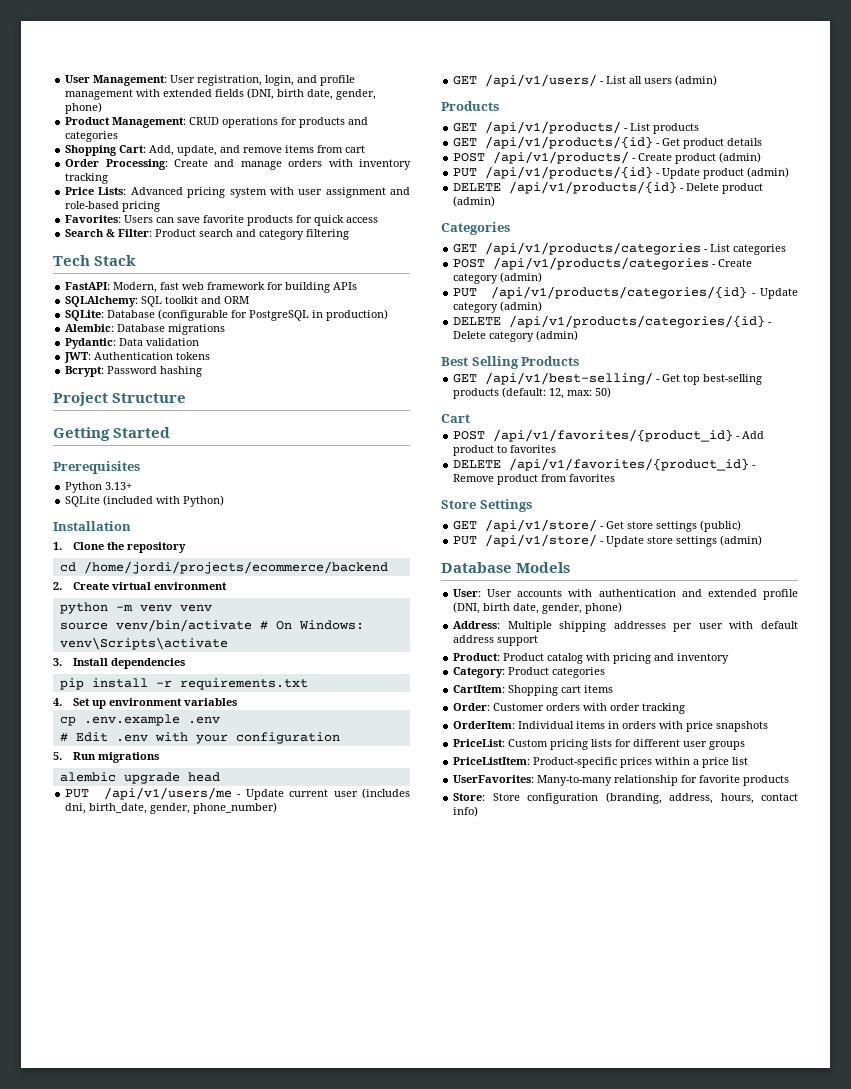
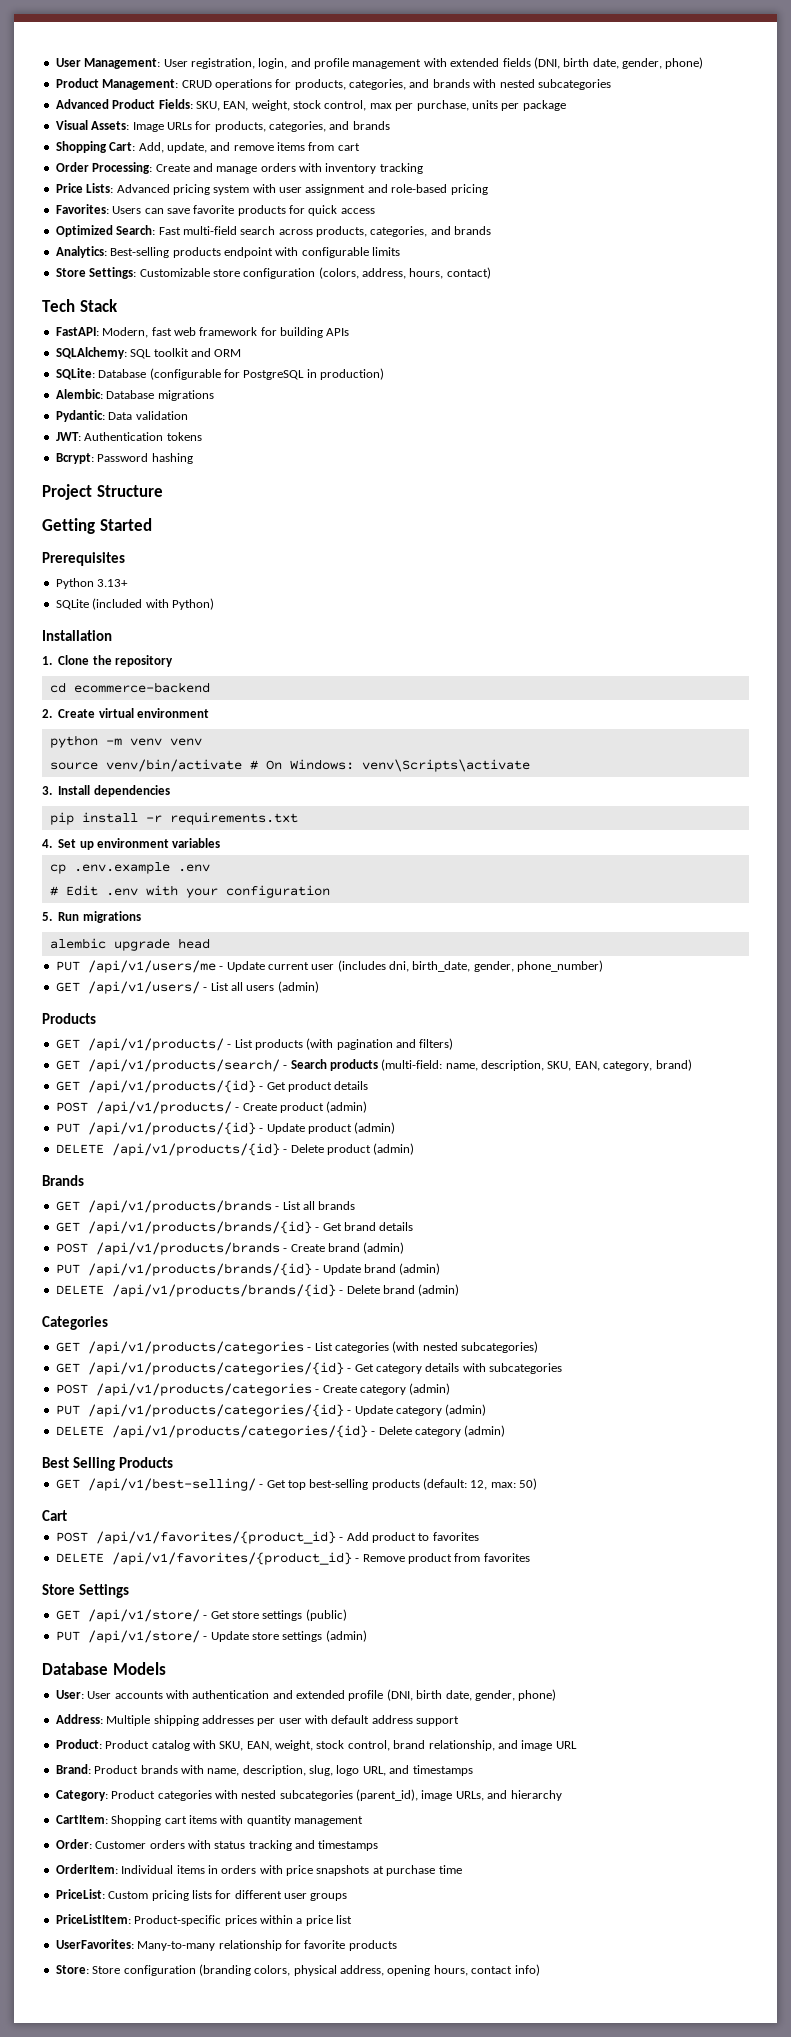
- Product Management: CRUD operations for products and categories
+ Product Management: CRUD operations for products, categories, and brands with nested subcategories
+ Advanced Product Fields: SKU, EAN, weight, stock control, max per purchase, units per package
+ Visual Assets: Image URLs for products, categories, and brands
- Search & Filter: Product search and category filtering
+ Optimized Search: Fast multi-field search across products, categories, and brands
+ Analytics: Best-selling products endpoint with configurable limits
+ Store Settings: Customizable store configuration (colors, address, hours, contact)
- cd /home/jordi/projects/ecommerce/backend
+ cd ecommerce-backend
- GET /api/v1/products/ - List products
+ GET /api/v1/products/ - List products (with pagination and filters)
+ GET /api/v1/products/search/ - Search products (multi-field: name, description, SKU, EAN, category, brand)
+ Brands
+ GET /api/v1/products/brands - List all brands
+ GET /api/v1/products/brands/{id} - Get brand details
+ POST /api/v1/products/brands - Create brand (admin)
+ PUT /api/v1/products/brands/{id} - Update brand (admin)
+ DELETE /api/v1/products/brands/{id} - Delete brand (admin)
- GET /api/v1/products/categories - List categories
+ GET /api/v1/products/categories - List categories (with nested subcategories)
+ GET /api/v1/products/categories/{id} - Get category details with subcategories
- Product: Product catalog with pricing and inventory
- Category: Product categories
+ Product: Product catalog with SKU, EAN, weight, stock control, brand relationship, and image URL
+ Brand: Product brands with name, description, slug, logo URL, and timestamps
+ Category: Product categories with nested subcategories (parent_id), image URLs, and hierarchy
- CartItem: Shopping cart items
+ CartItem: Shopping cart items with quantity management
- Order: Customer orders with order tracking
+ Order: Customer orders with status tracking and timestamps
- OrderItem: Individual items in orders with price snapshots
+ OrderItem: Individual items in orders with price snapshots at purchase time
- Store: Store configuration (branding, address, hours, contact info)
+ Store: Store configuration (branding colors, physical address, opening hours, contact info)

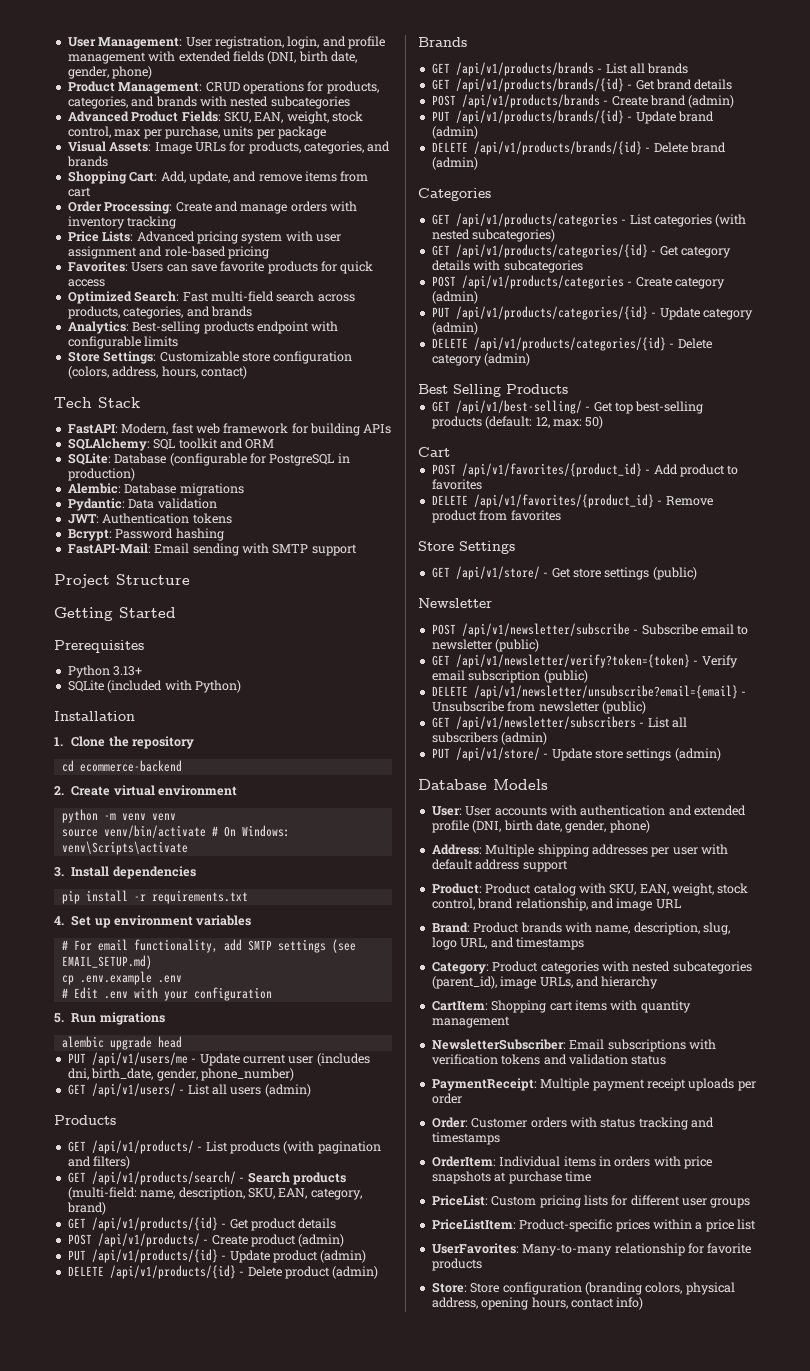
+ FastAPI-Mail: Email sending with SMTP support
+ # For email functionality, add SMTP settings (see EMAIL_SETUP.md)
+ Newsletter
+ POST /api/v1/newsletter/subscribe - Subscribe email to newsletter (public)
+ GET /api/v1/newsletter/verify?token={token} - Verify email subscription (public)
+ DELETE /api/v1/newsletter/unsubscribe?email={email} - Unsubscribe from newsletter (public)
+ GET /api/v1/newsletter/subscribers - List all subscribers (admin)
+ NewsletterSubscriber: Email subscriptions with verification tokens and validation status
+ PaymentReceipt: Multiple payment receipt uploads per order

